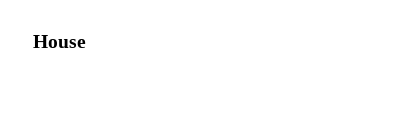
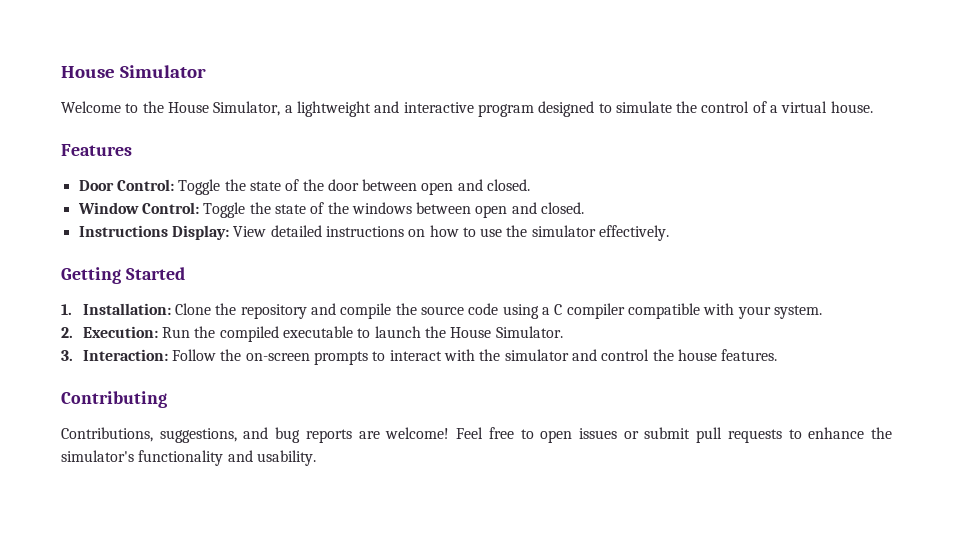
- House
+ House Simulator
+ Welcome to the House Simulator, a lightweight and interactive program designed to simulate the control of a virtual house.
+ Features
+ Door Control: Toggle the state of the door between open and closed.
+ Window Control: Toggle the state of the windows between open and closed.
+ Instructions Display: View detailed instructions on how to use the simulator effectively.
+ Getting Started
+ 1. Installation: Clone the repository and compile the source code using a C compiler compatible with your system.
+ 2. Execution: Run the compiled executable to launch the House Simulator.
+ 3. Interaction: Follow the on-screen prompts to interact with the simulator and control the house features.
+ Contributing
+ Contributions, suggestions, and bug reports are welcome! Feel free to open issues or submit pull requests to enhance the simulator's functionality and usability.

